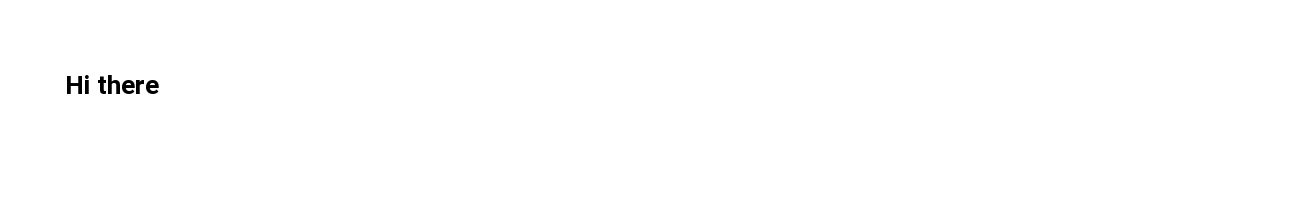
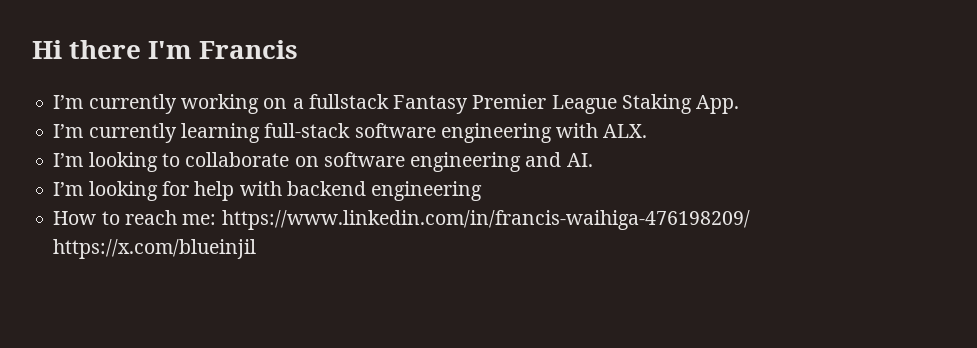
- Hi there
+ Hi there I'm Francis
+ I’m currently working on a fullstack Fantasy Premier League Staking App.
+ I’m currently learning full-stack software engineering with ALX.
+ I’m looking to collaborate on software engineering and AI.
+ I’m looking for help with backend engineering
+ How to reach me: https://www.linkedin.com/in/francis-waihiga-476198209/ https://x.com/blueinjil

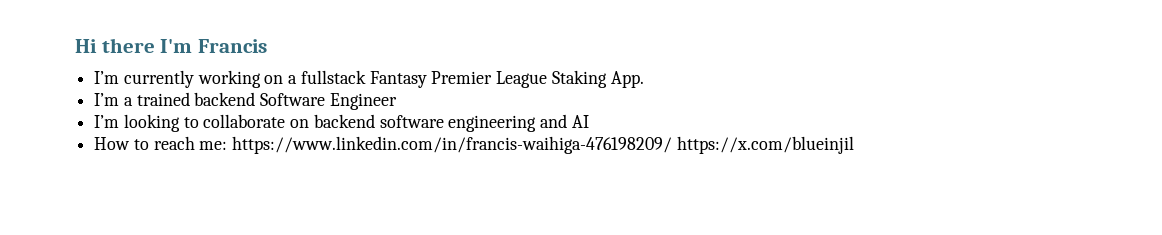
- I’m currently learning full-stack software engineering with ALX.
+ I’m a trained backend Software Engineer
- I’m looking to collaborate on software engineering and AI.
- I’m looking for help with backend engineering
+ I’m looking to collaborate on backend software engineering and AI

